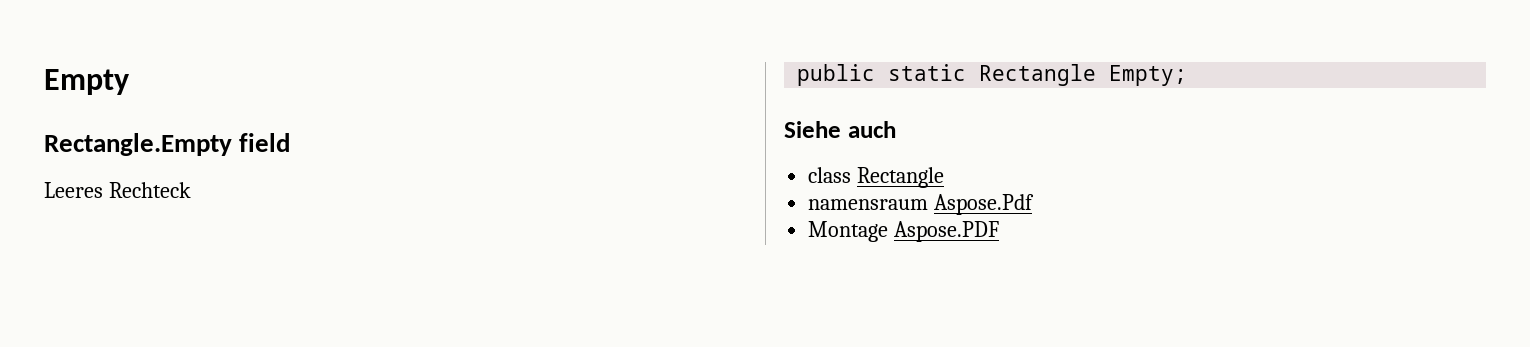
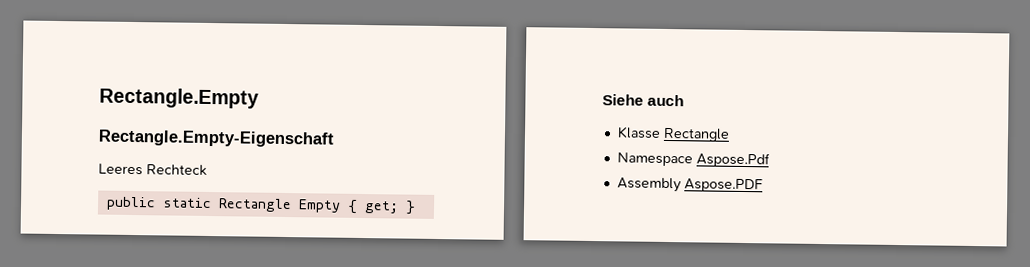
- Empty
- Rectangle.Empty field
+ Rectangle.Empty
+ Rectangle.Empty-Eigenschaft
- public static Rectangle Empty;
+ public static Rectangle Empty { get; }
- class Rectangle
+ Klasse Rectangle
- namensraum Aspose.Pdf
+ Namespace Aspose.Pdf
- Montage Aspose.PDF
+ Assembly Aspose.PDF

